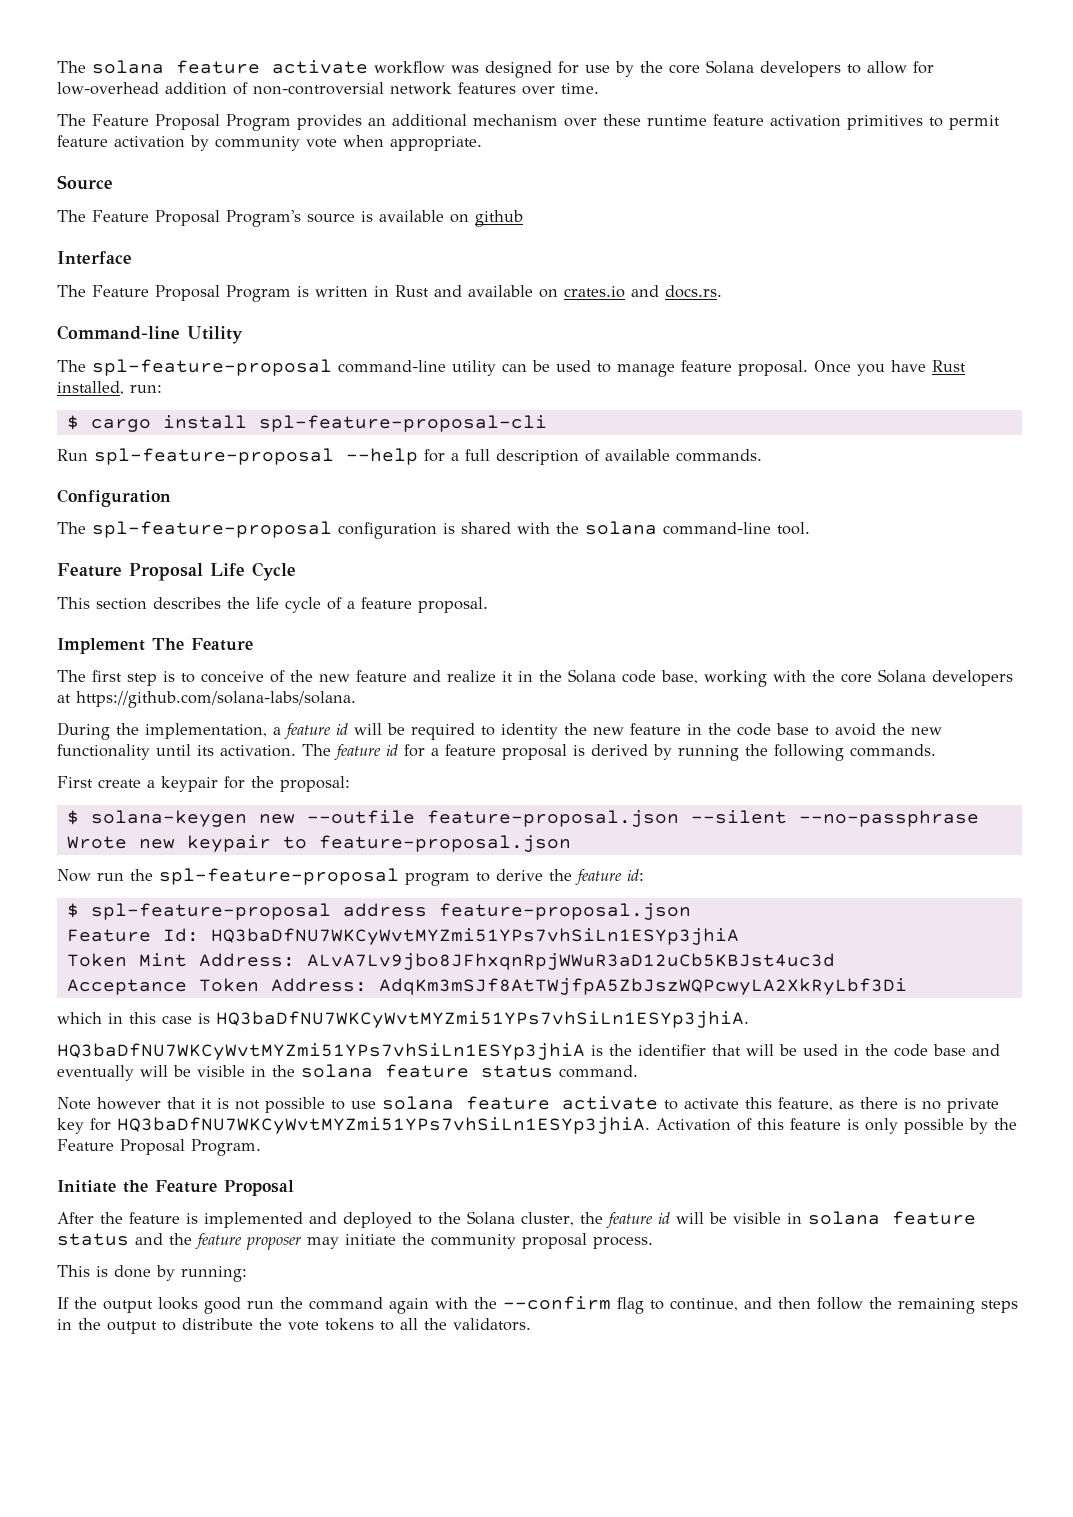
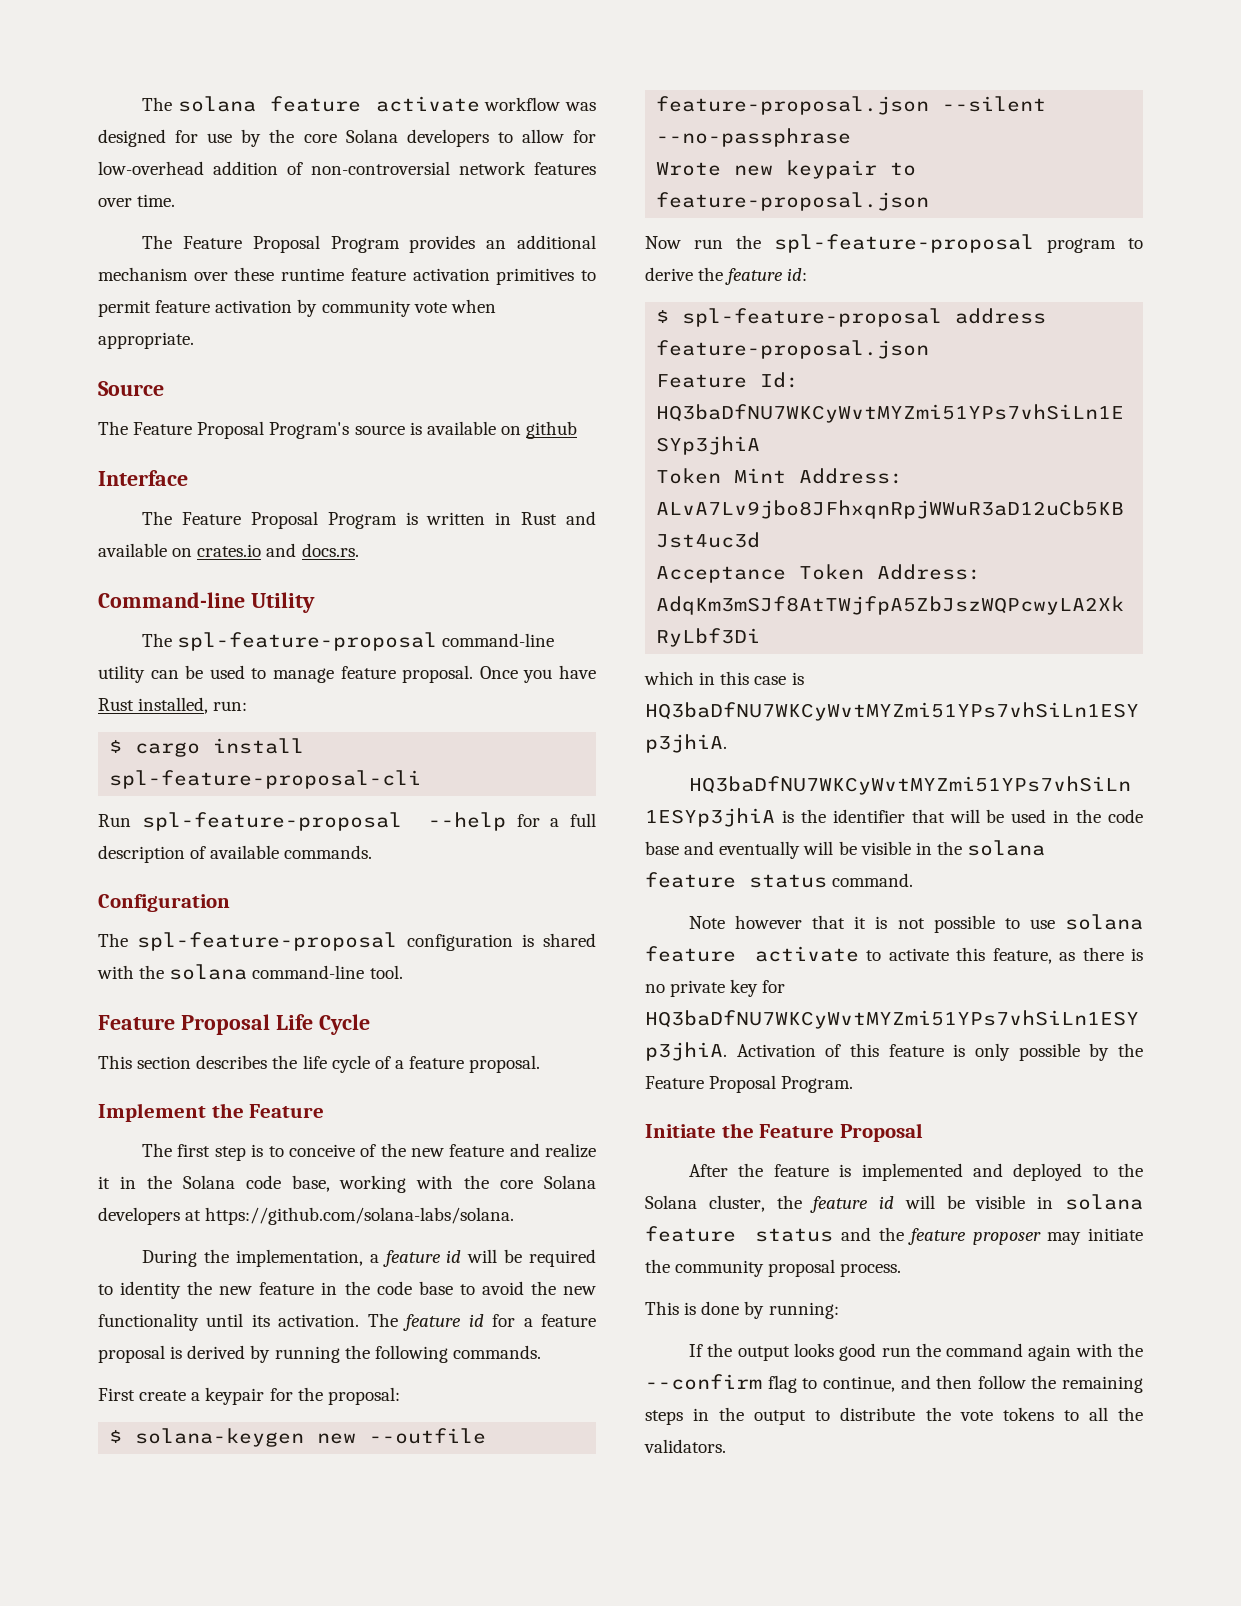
- Implement The Feature
+ Implement the Feature

